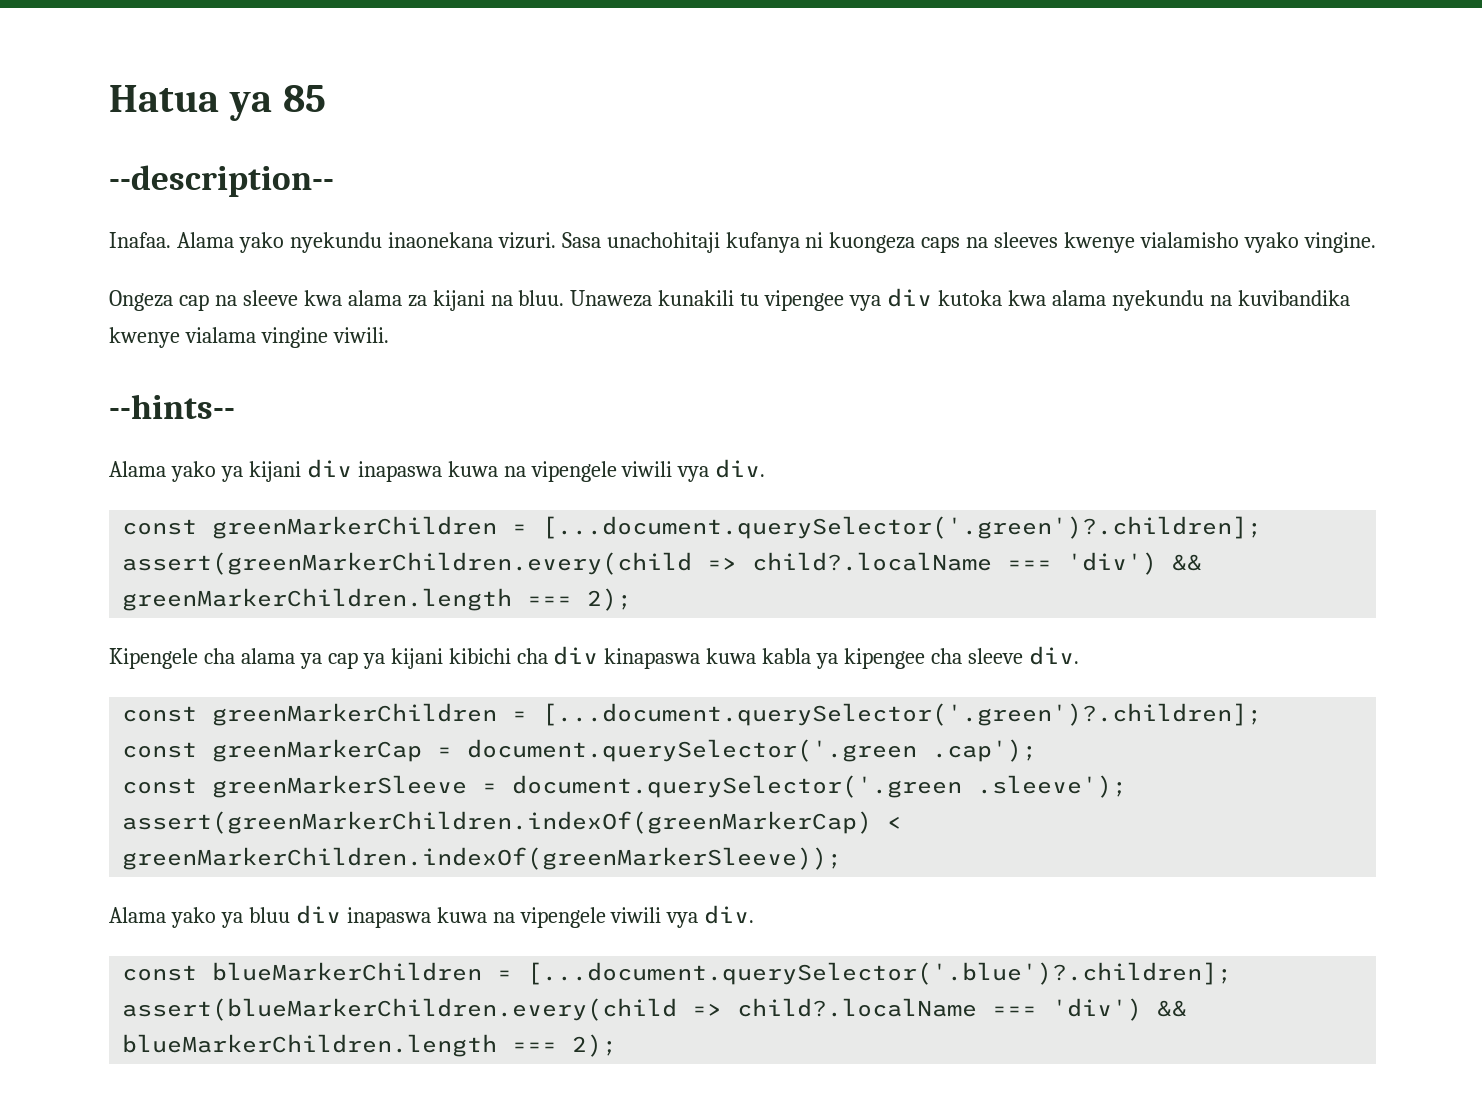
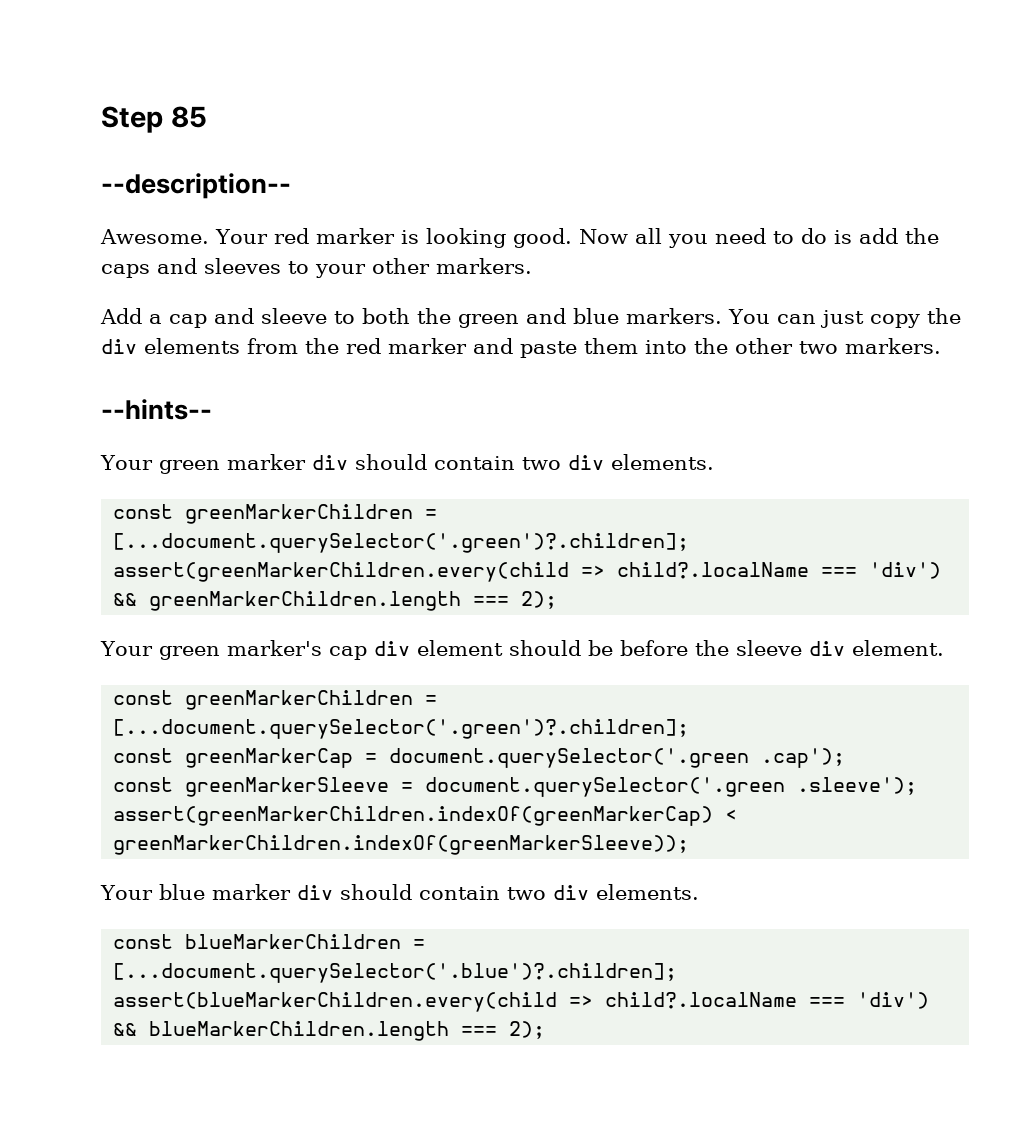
- Hatua ya 85
+ Step 85
- Inafaa. Alama yako nyekundu inaonekana vizuri. Sasa unachohitaji kufanya ni kuongeza caps na sleeves kwenye vialamisho vyako vingine.
- Ongeza cap na sleeve kwa alama za kijani na bluu. Unaweza kunakili tu vipengee vya div kutoka kwa alama nyekundu na kuvibandika kwenye vialama vingine viwili.
+ Awesome. Your red marker is looking good. Now all you need to do is add the caps and sleeves to your other markers.
+ Add a cap and sleeve to both the green and blue markers. You can just copy the div elements from the red marker and paste them into the other two markers.
  --hints--
- Alama yako ya kijani div inapaswa kuwa na vipengele viwili vya div.
+ Your green marker div should contain two div elements.
- Kipengele cha alama ya cap ya kijani kibichi cha div kinapaswa kuwa kabla ya kipengee cha sleeve div.
+ Your green marker's cap div element should be before the sleeve div element.
- Alama yako ya bluu div inapaswa kuwa na vipengele viwili vya div.
+ Your blue marker div should contain two div elements.

